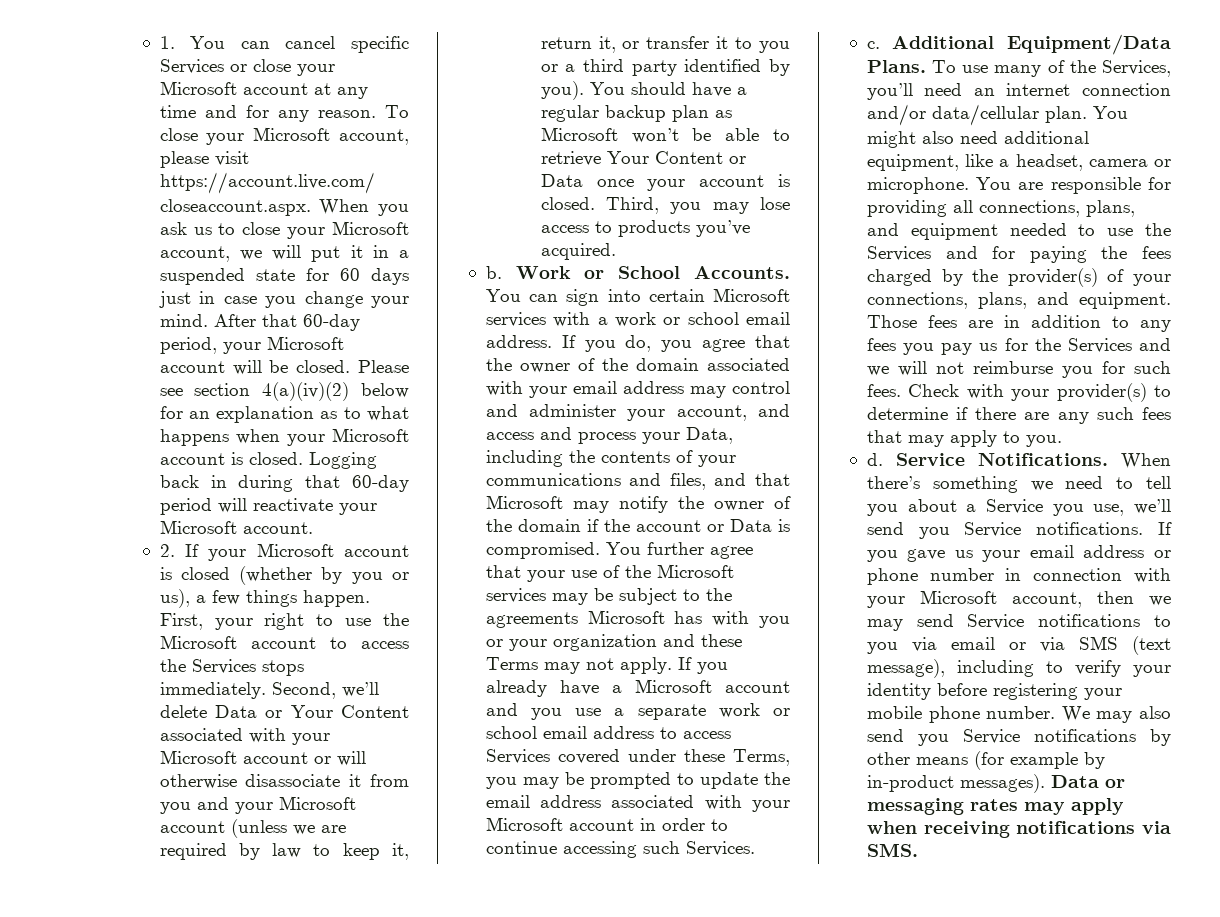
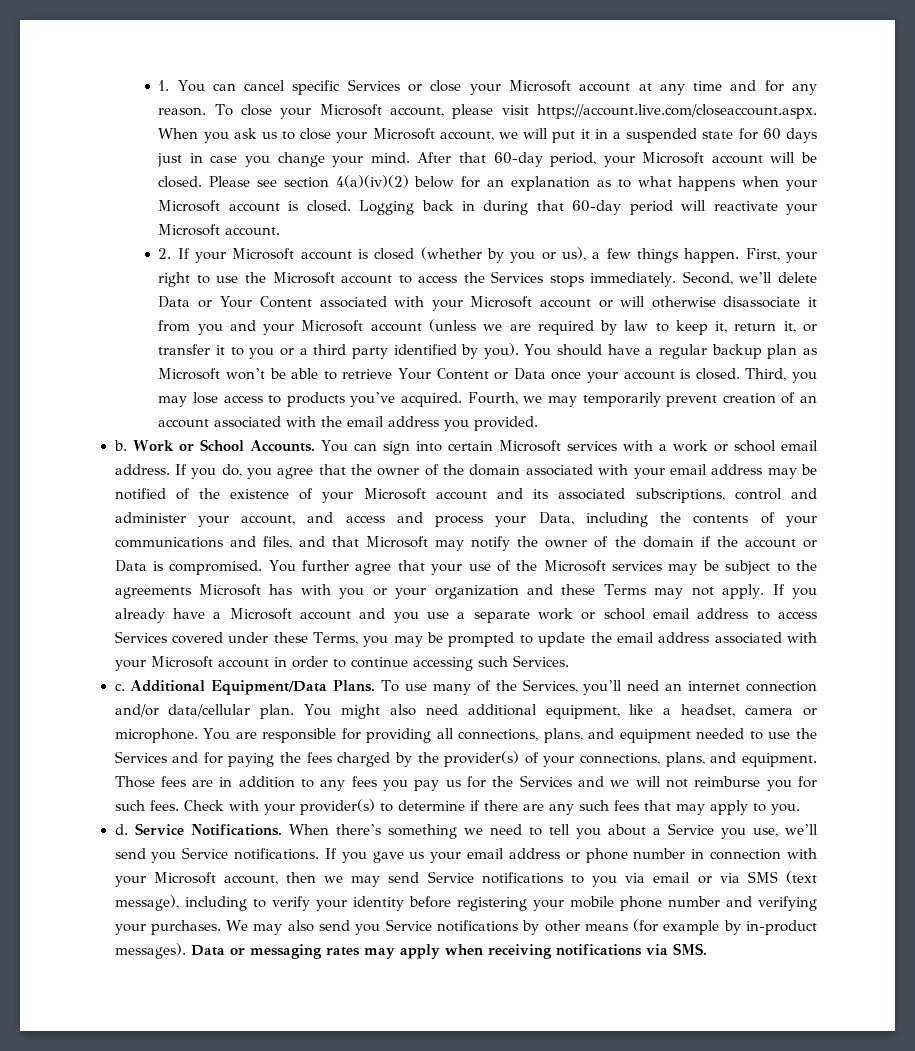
+ Fourth, we may temporarily prevent creation of an account associated with the email address you provided.
- If you do, you agree that the owner of the domain associated with your email address may control and administer your account, and access and process your Data, including the contents of your communications and files, and that Microsoft may notify the owner of the domain if the account or Data is compromised.
+ If you do, you agree that the owner of the domain associated with your email address may be notified of the existence of your Microsoft account and its associated subscriptions, control and administer your account, and access and process your Data, including the contents of your communications and files, and that Microsoft may notify the owner of the domain if the account or Data is compromised.
- If you gave us your email address or phone number in connection with your Microsoft account, then we may send Service notifications to you via email or via SMS (text message), including to verify your identity before registering your mobile phone number.
+ If you gave us your email address or phone number in connection with your Microsoft account, then we may send Service notifications to you via email or via SMS (text message), including to verify your identity before registering your mobile phone number and verifying your purchases.

